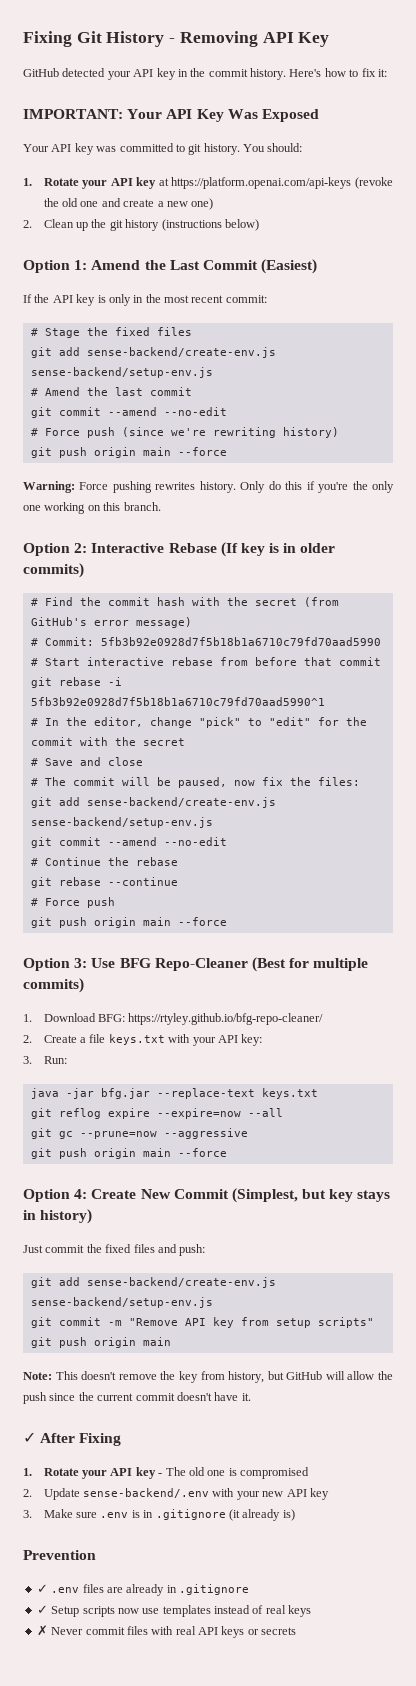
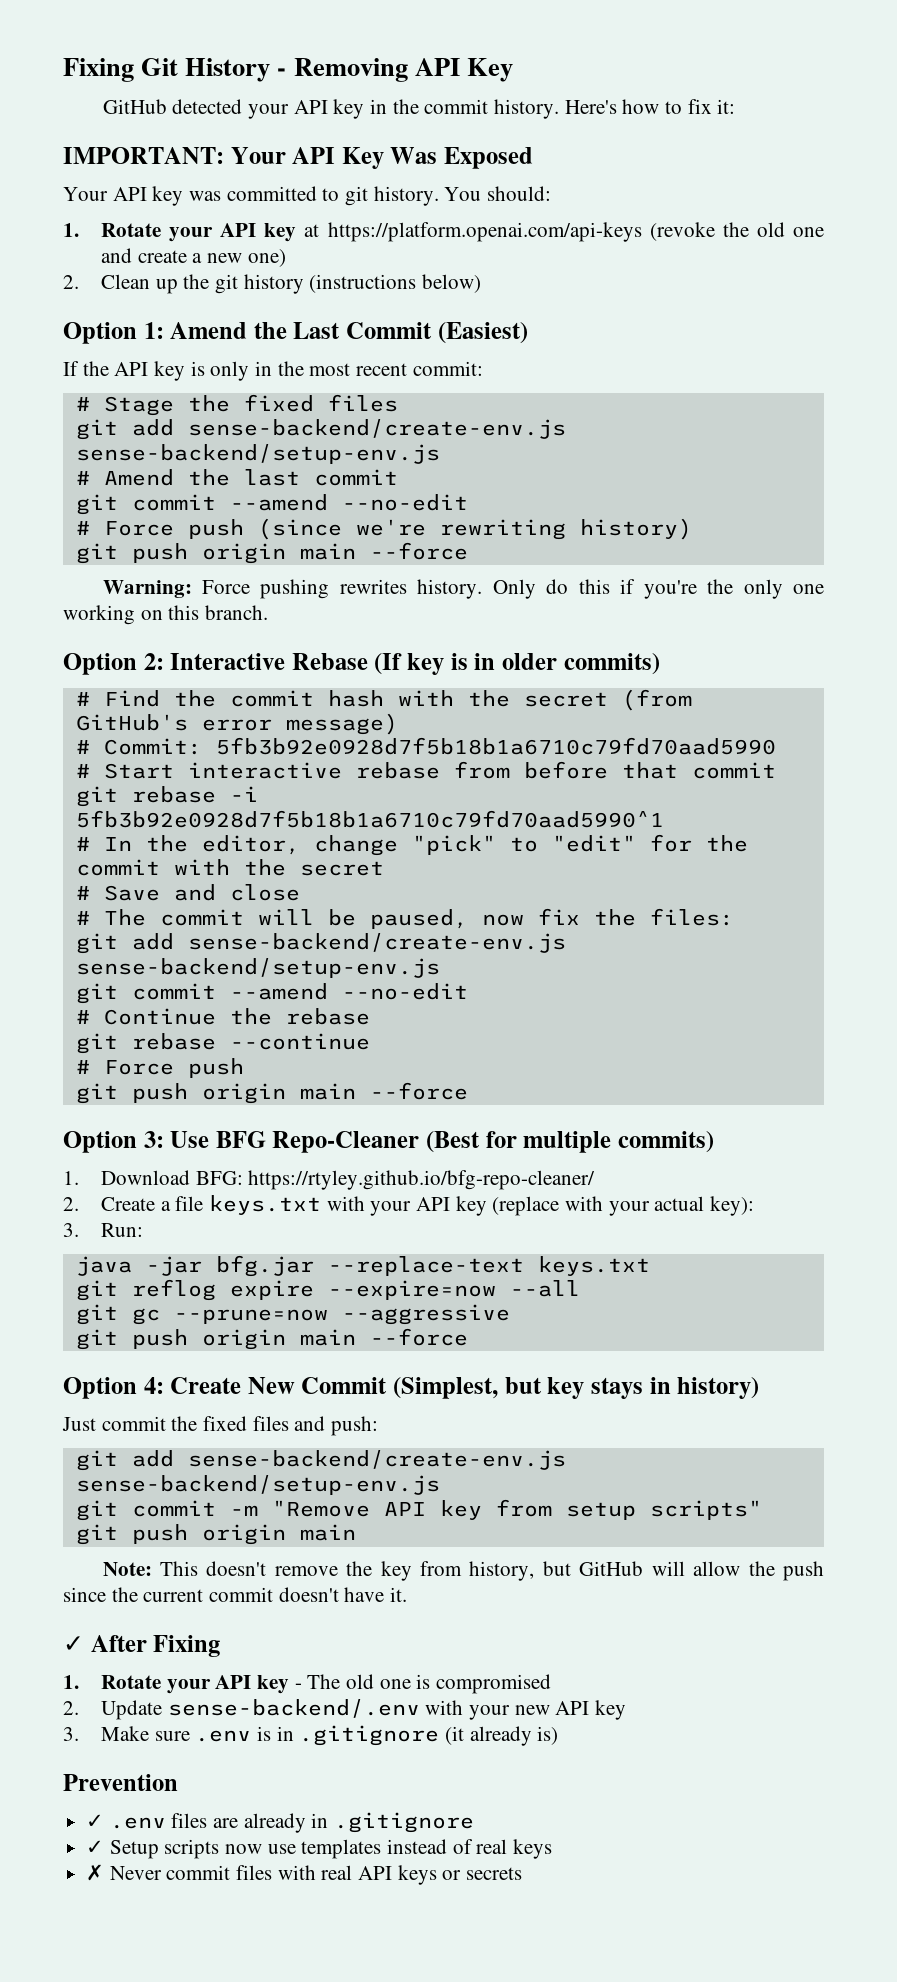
- 2. Create a file keys.txt with your API key:
+ 2. Create a file keys.txt with your API key (replace with your actual key):

